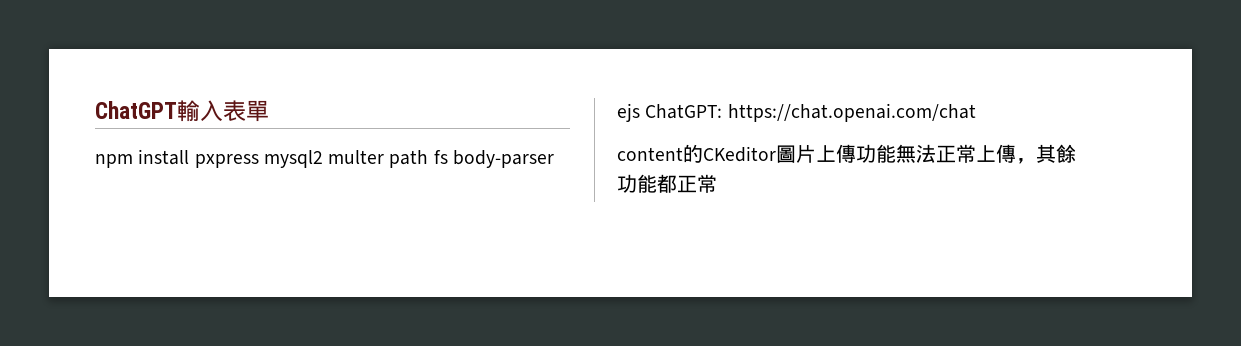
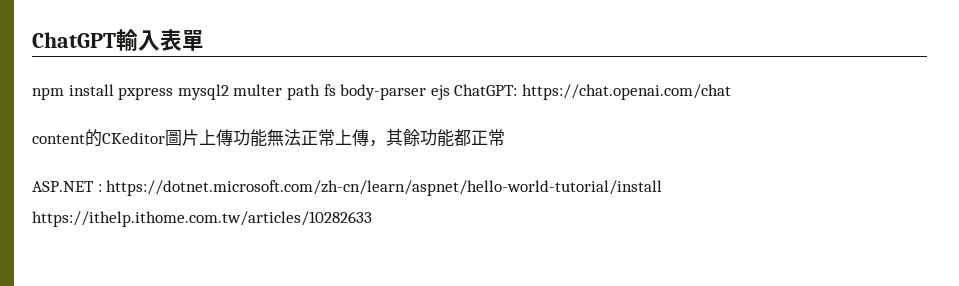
+ ASP.NET : https://dotnet.microsoft.com/zh-cn/learn/aspnet/hello-world-tutorial/install https://ithelp.ithome.com.tw/articles/10282633

